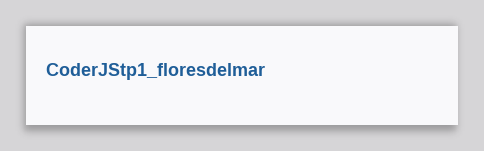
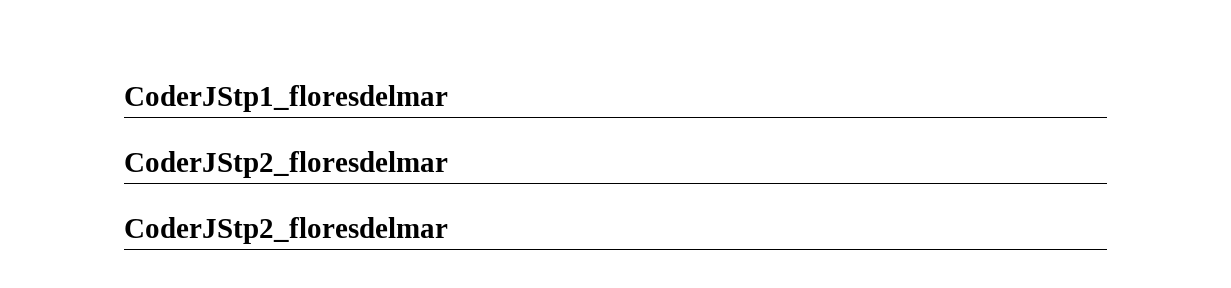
  CoderJStp1_floresdelmar
+ CoderJStp2_floresdelmar
+ CoderJStp2_floresdelmar

